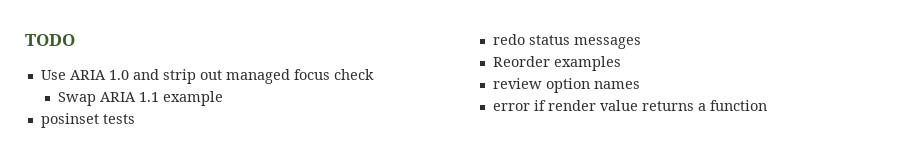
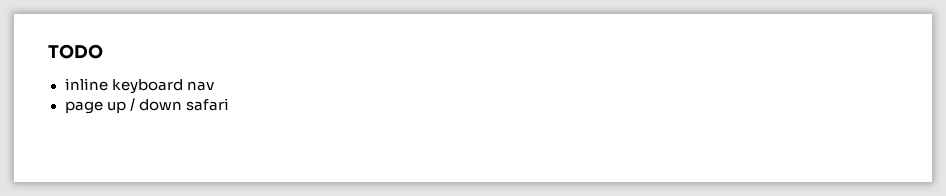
- Use ARIA 1.0 and strip out managed focus check
- Swap ARIA 1.1 example
- posinset tests
- redo status messages
- Reorder examples
- review option names
- error if render value returns a function
+ inline keyboard nav
+ page up / down safari

